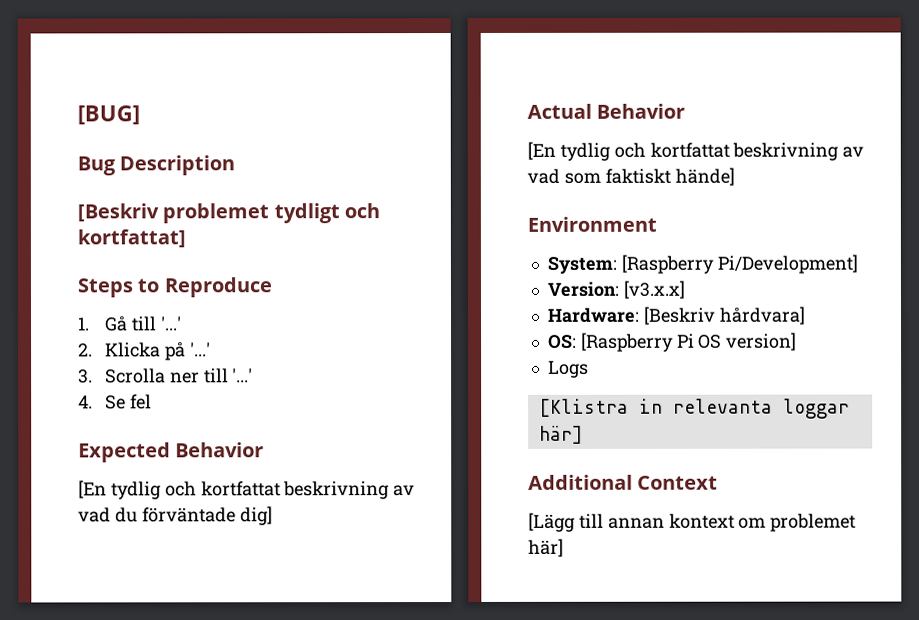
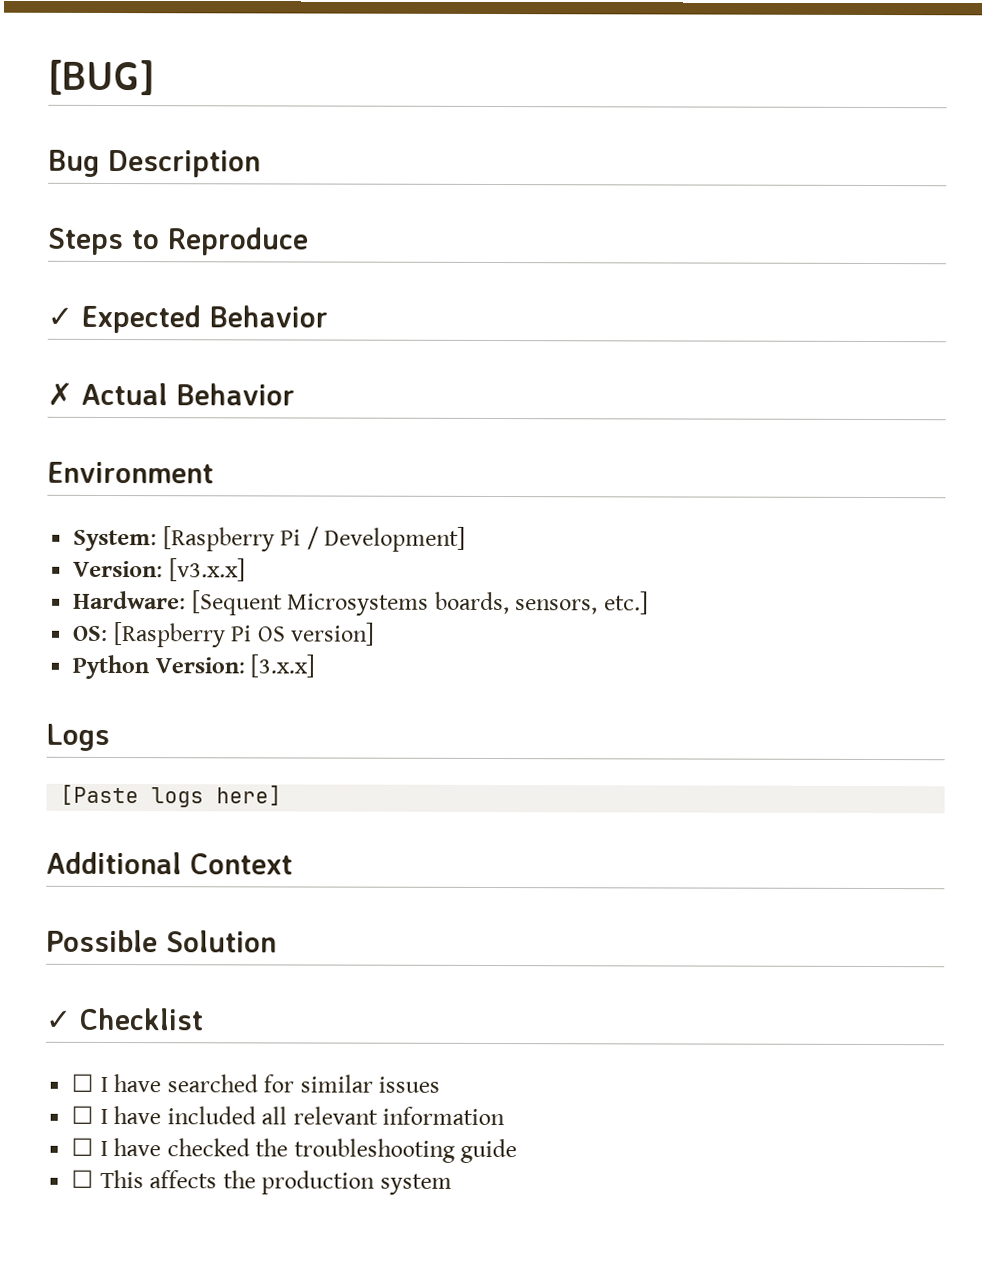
- [Beskriv problemet tydligt och kortfattat]
  Steps to Reproduce
- 1. Gå till '...'
- 2. Klicka på '...'
- 3. Scrolla ner till '...'
- 4. Se fel
- Expected Behavior
- [En tydlig och kortfattat beskrivning av vad du förväntade dig]
- Actual Behavior
- [En tydlig och kortfattat beskrivning av vad som faktiskt hände]
+ ✓ Expected Behavior
+ ✗ Actual Behavior
- System: [Raspberry Pi/Development]
+ System: [Raspberry Pi / Development]
- Hardware: [Beskriv hårdvara]
+ Hardware: [Sequent Microsystems boards, sensors, etc.]
+ Python Version: [3.x.x]
  Logs
- [Klistra in relevanta loggar här]
+ [Paste logs here]
  Additional Context
- [Lägg till annan kontext om problemet här]
+ Possible Solution
+ ✓ Checklist
+ ☐ I have searched for similar issues
+ ☐ I have included all relevant information
+ ☐ I have checked the troubleshooting guide
+ ☐ This affects the production system

